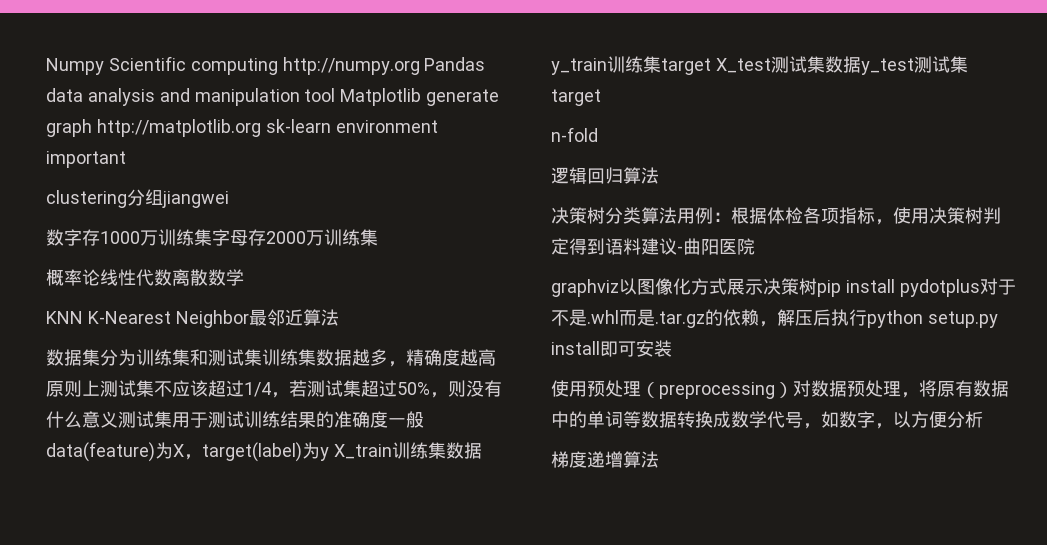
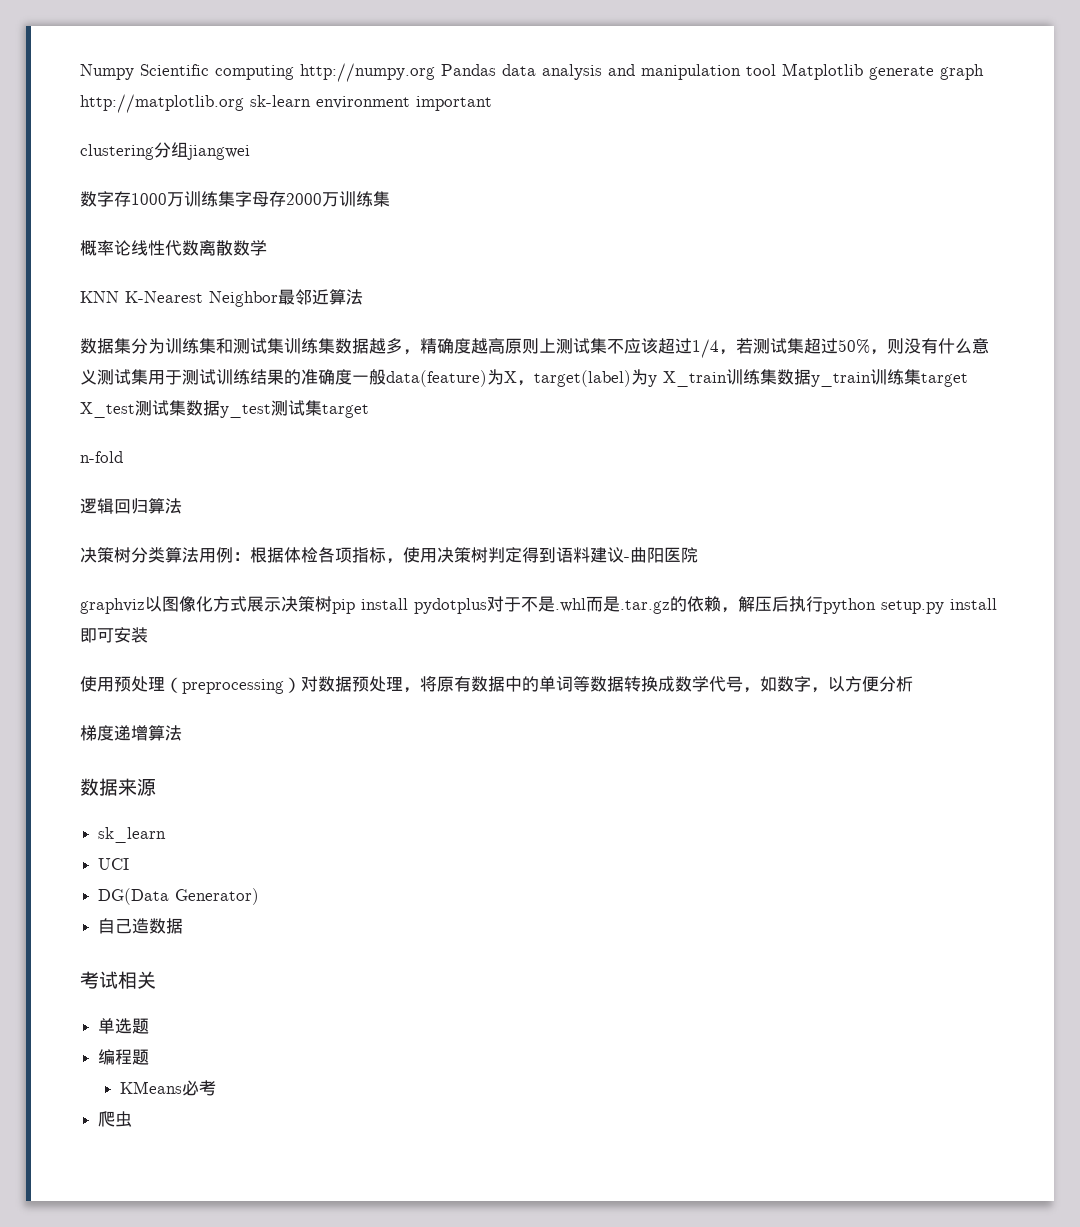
+ 数据来源
+ sk_learn
+ UCI
+ DG(Data Generator)
+ 自己造数据
+ 考试相关
+ 单选题
+ 编程题
+ KMeans必考
+ 爬虫

